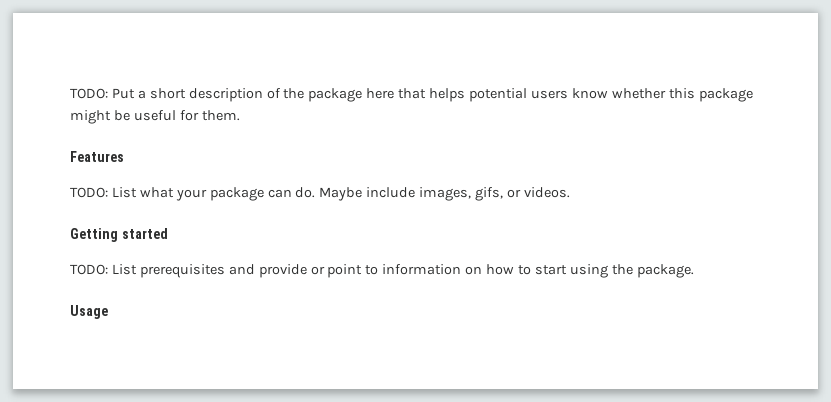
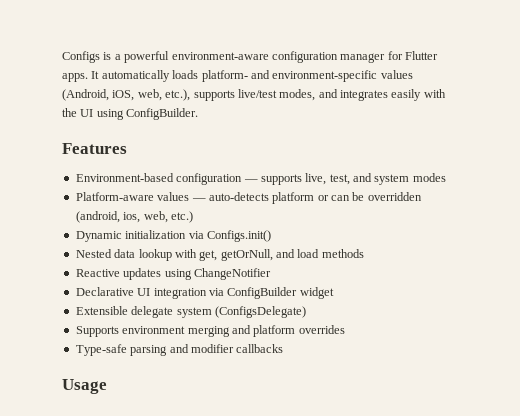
- TODO: Put a short description of the package here that helps potential users know whether this package might be useful for them.
+ Configs is a powerful environment-aware configuration manager for Flutter apps. It automatically loads platform- and environment-specific values (Android, iOS, web, etc.), supports live/test modes, and integrates easily with the UI using ConfigBuilder.
  Features
- TODO: List what your package can do. Maybe include images, gifs, or videos.
- Getting started
- TODO: List prerequisites and provide or point to information on how to start using the package.
+ Environment-based configuration — supports live, test, and system modes
+ Platform-aware values — auto-detects platform or can be overridden (android, ios, web, etc.)
+ Dynamic initialization via Configs.init()
+ Nested data lookup with get, getOrNull, and load methods
+ Reactive updates using ChangeNotifier
+ Declarative UI integration via ConfigBuilder widget
+ Extensible delegate system (ConfigsDelegate)
+ Supports environment merging and platform overrides
+ Type-safe parsing and modifier callbacks

